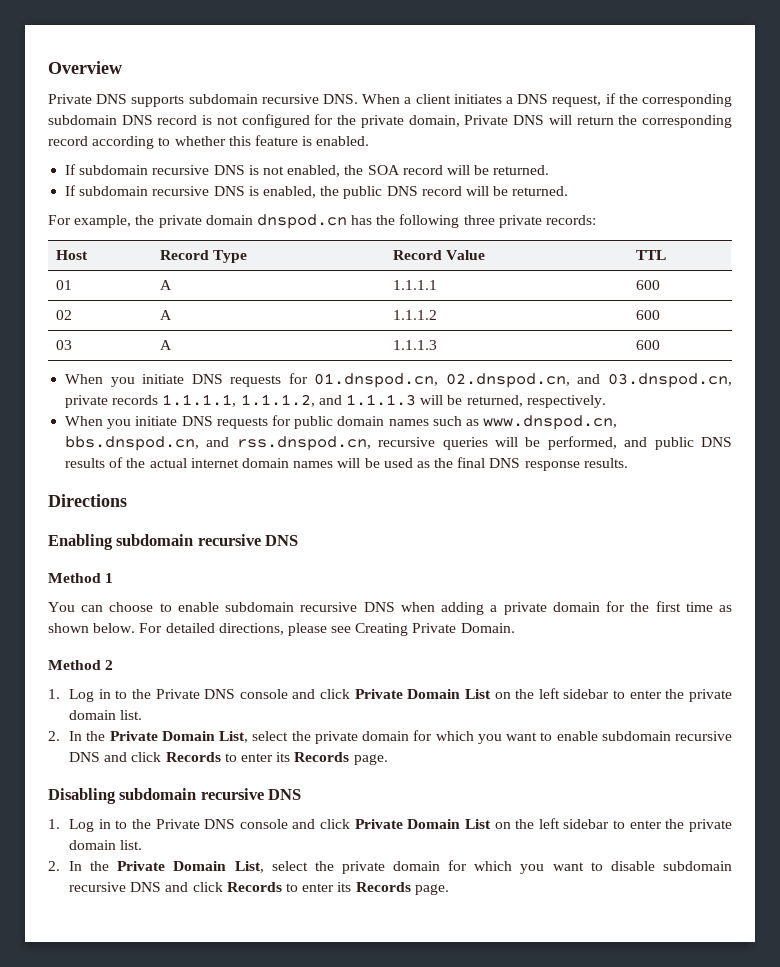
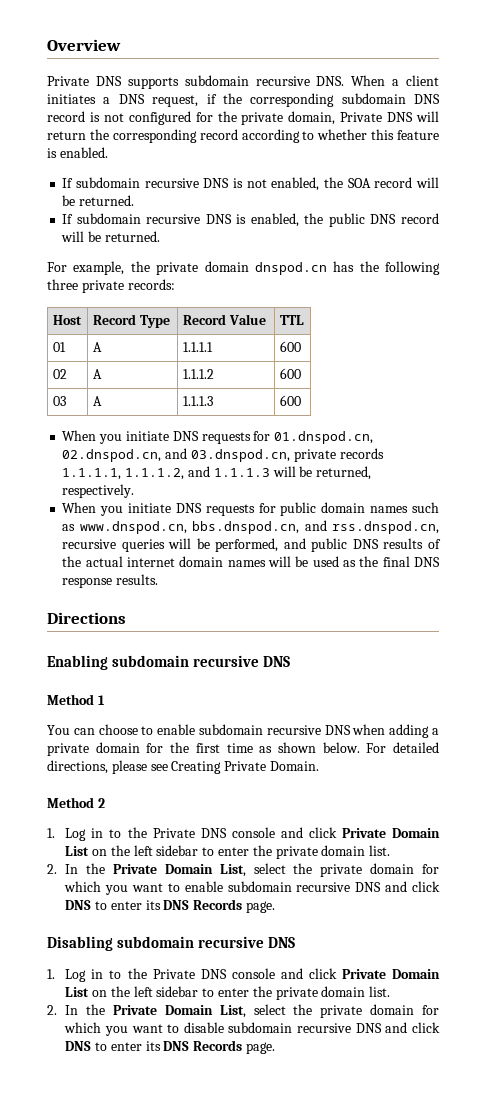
- 2. In the Private Domain List, select the private domain for which you want to enable subdomain recursive DNS and click Records to enter its Records page.
+ 2. In the Private Domain List, select the private domain for which you want to enable subdomain recursive DNS and click DNS to enter its DNS Records page.
- 2. In the Private Domain List, select the private domain for which you want to disable subdomain recursive DNS and click Records to enter its Records page.
+ 2. In the Private Domain List, select the private domain for which you want to disable subdomain recursive DNS and click DNS to enter its DNS Records page.

